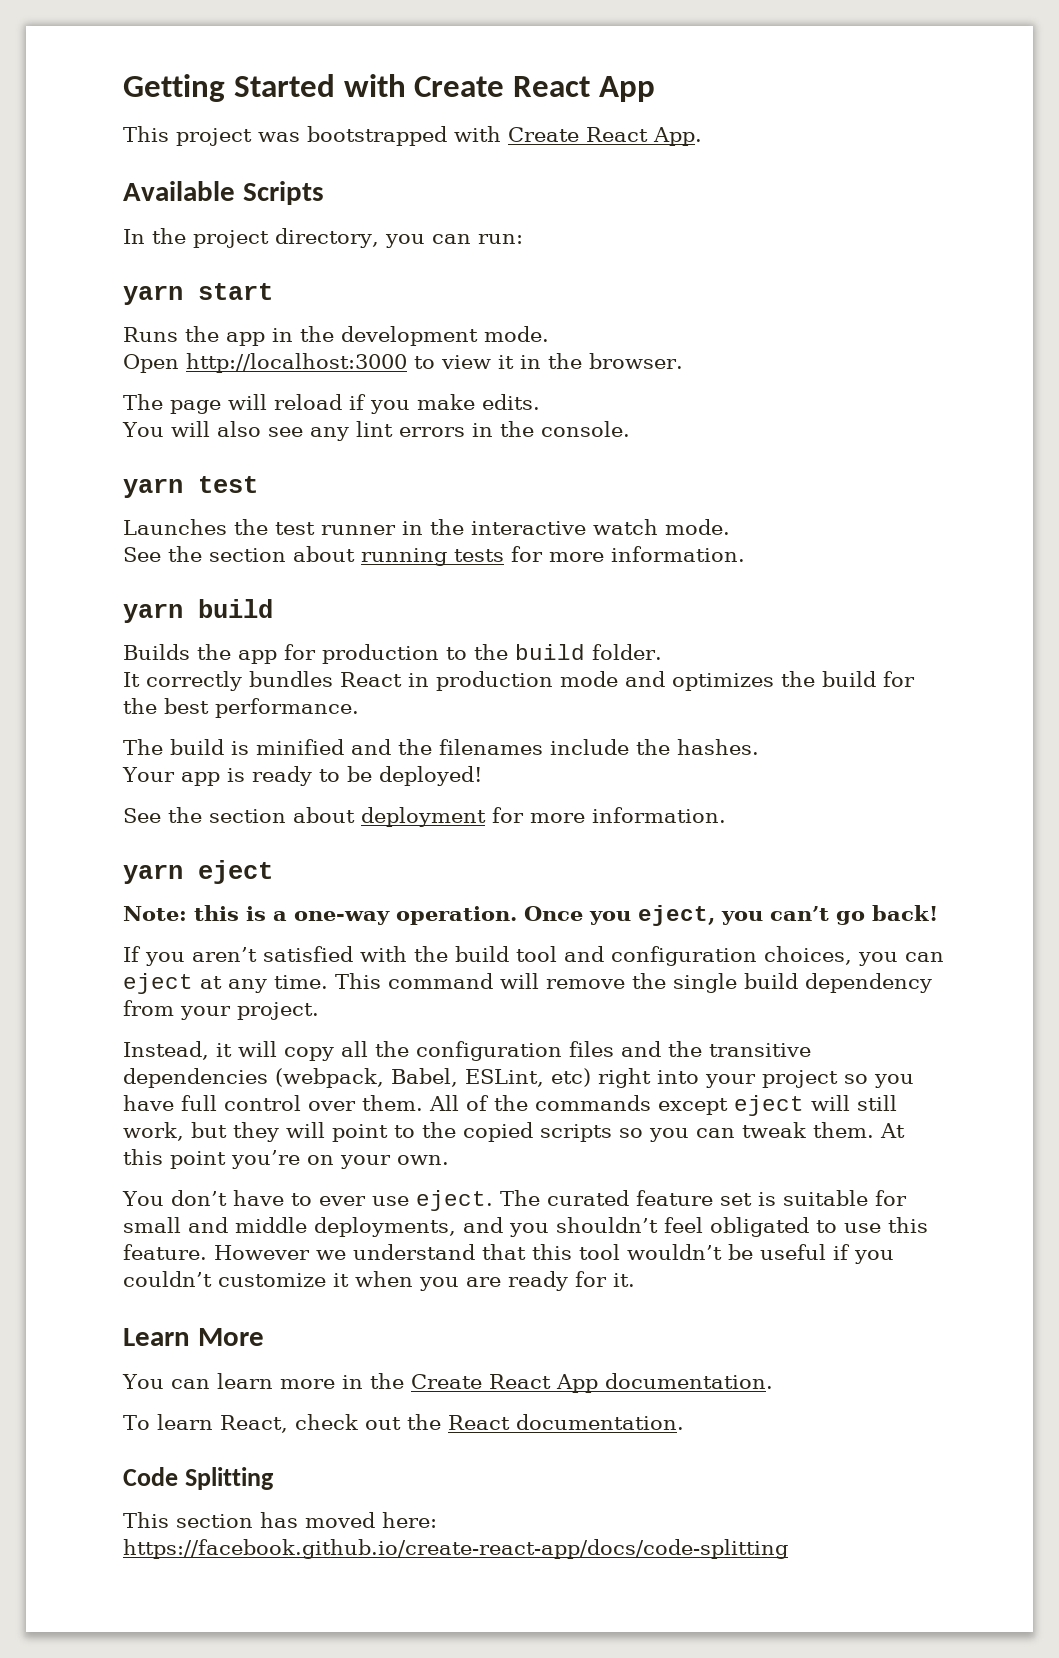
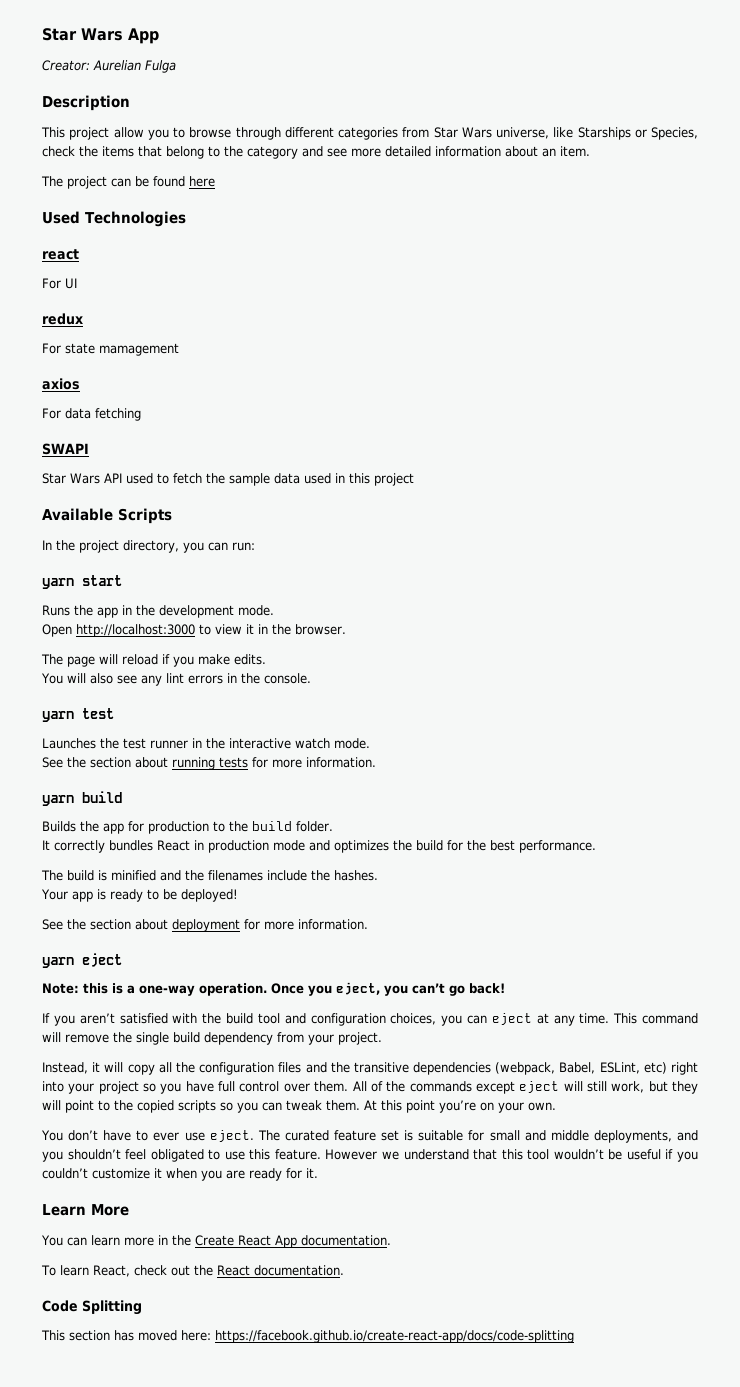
- Getting Started with Create React App
- This project was bootstrapped with Create React App.
+ Star Wars App
+ Creator: Aurelian Fulga
+ Description
+ This project allow you to browse through different categories from Star Wars universe, like Starships or Species, check the items that belong to the category and see more detailed information about an item.
+ The project can be found here
+ Used Technologies
+ react
+ For UI
+ redux
+ For state mamagement
+ axios
+ For data fetching
+ SWAPI
+ Star Wars API used to fetch the sample data used in this project

